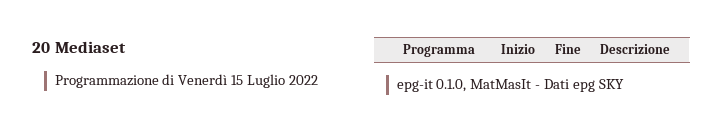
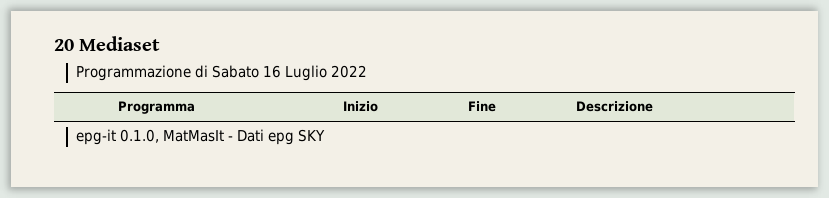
- Programmazione di Venerdì 15 Luglio 2022
+ Programmazione di Sabato 16 Luglio 2022

